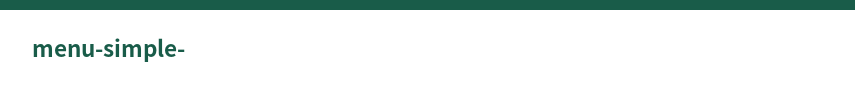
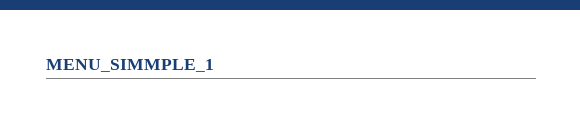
- menu-simple-
+ MENU_SIMMPLE_1

